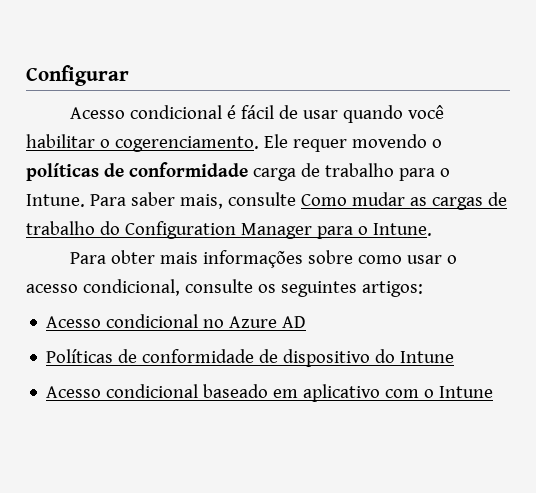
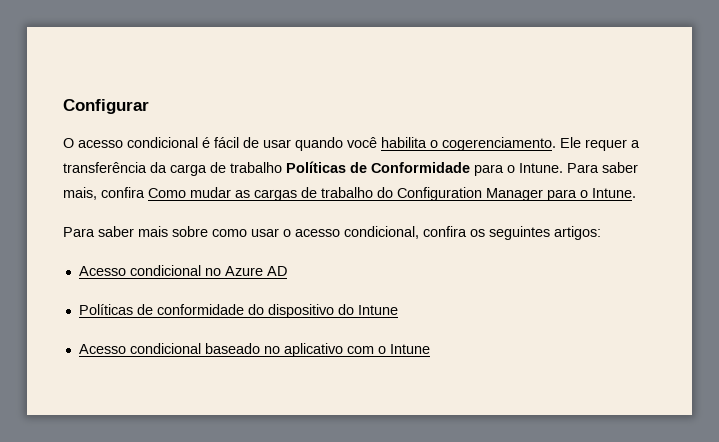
- Acesso condicional é fácil de usar quando você habilitar o cogerenciamento.
+ O acesso condicional é fácil de usar quando você habilita o cogerenciamento.
- Ele requer movendo o políticas de conformidade carga de trabalho para o Intune.
+ Ele requer a transferência da carga de trabalho Políticas de Conformidade para o Intune.
- Para saber mais, consulte Como mudar as cargas de trabalho do Configuration Manager para o Intune.
+ Para saber mais, confira Como mudar as cargas de trabalho do Configuration Manager para o Intune.
- Para obter mais informações sobre como usar o acesso condicional, consulte os seguintes artigos:
+ Para saber mais sobre como usar o acesso condicional, confira os seguintes artigos:
- Políticas de conformidade de dispositivo do Intune
+ Políticas de conformidade do dispositivo do Intune
- Acesso condicional baseado em aplicativo com o Intune
+ Acesso condicional baseado no aplicativo com o Intune

